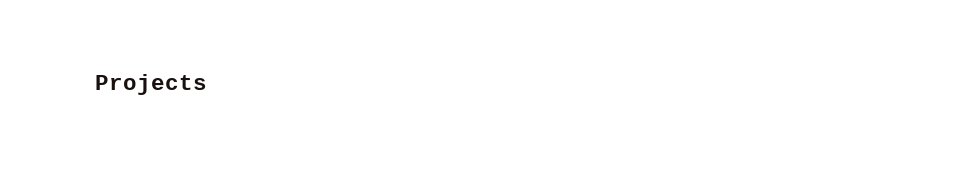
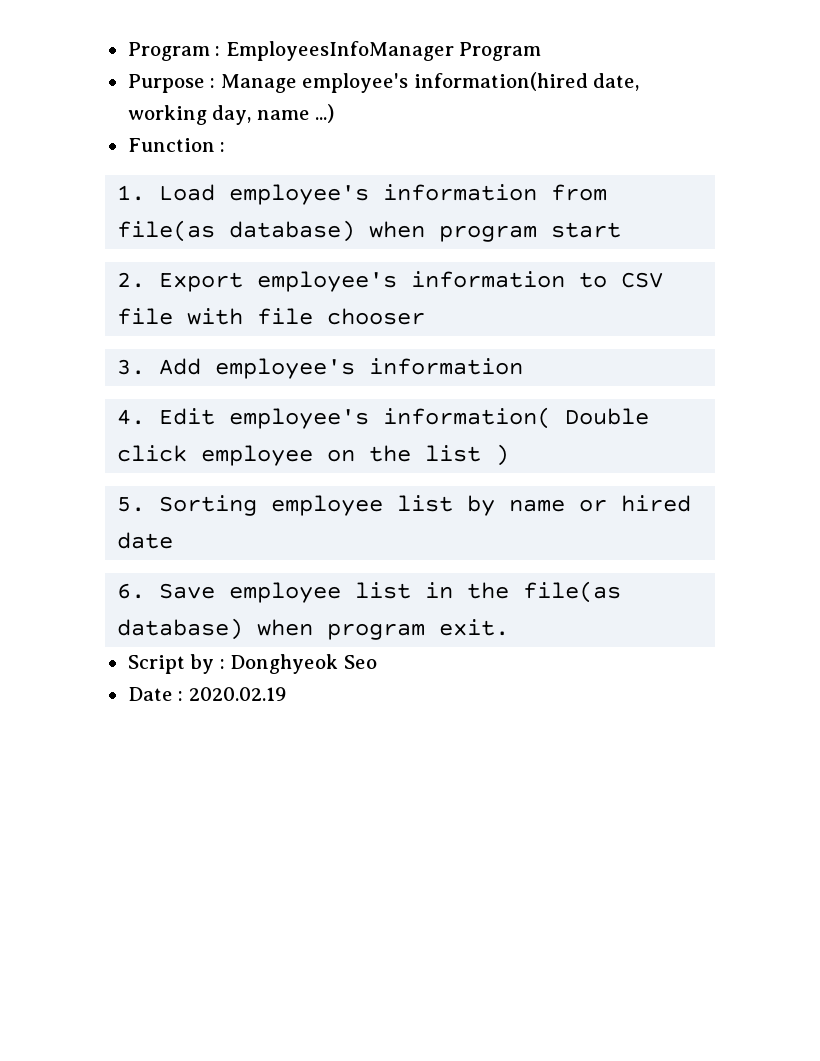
- Projects
+ Program : EmployeesInfoManager Program
+ Purpose : Manage employee's information(hired date, working day, name ...)
+ Function :
+ 1. Load employee's information from file(as database) when program start
+ 2. Export employee's information to CSV file with file chooser
+ 3. Add employee's information
+ 4. Edit employee's information( Double click employee on the list )
+ 5. Sorting employee list by name or hired date
+ 6. Save employee list in the file(as database) when program exit.
+ Script by : Donghyeok Seo
+ Date : 2020.02.19

